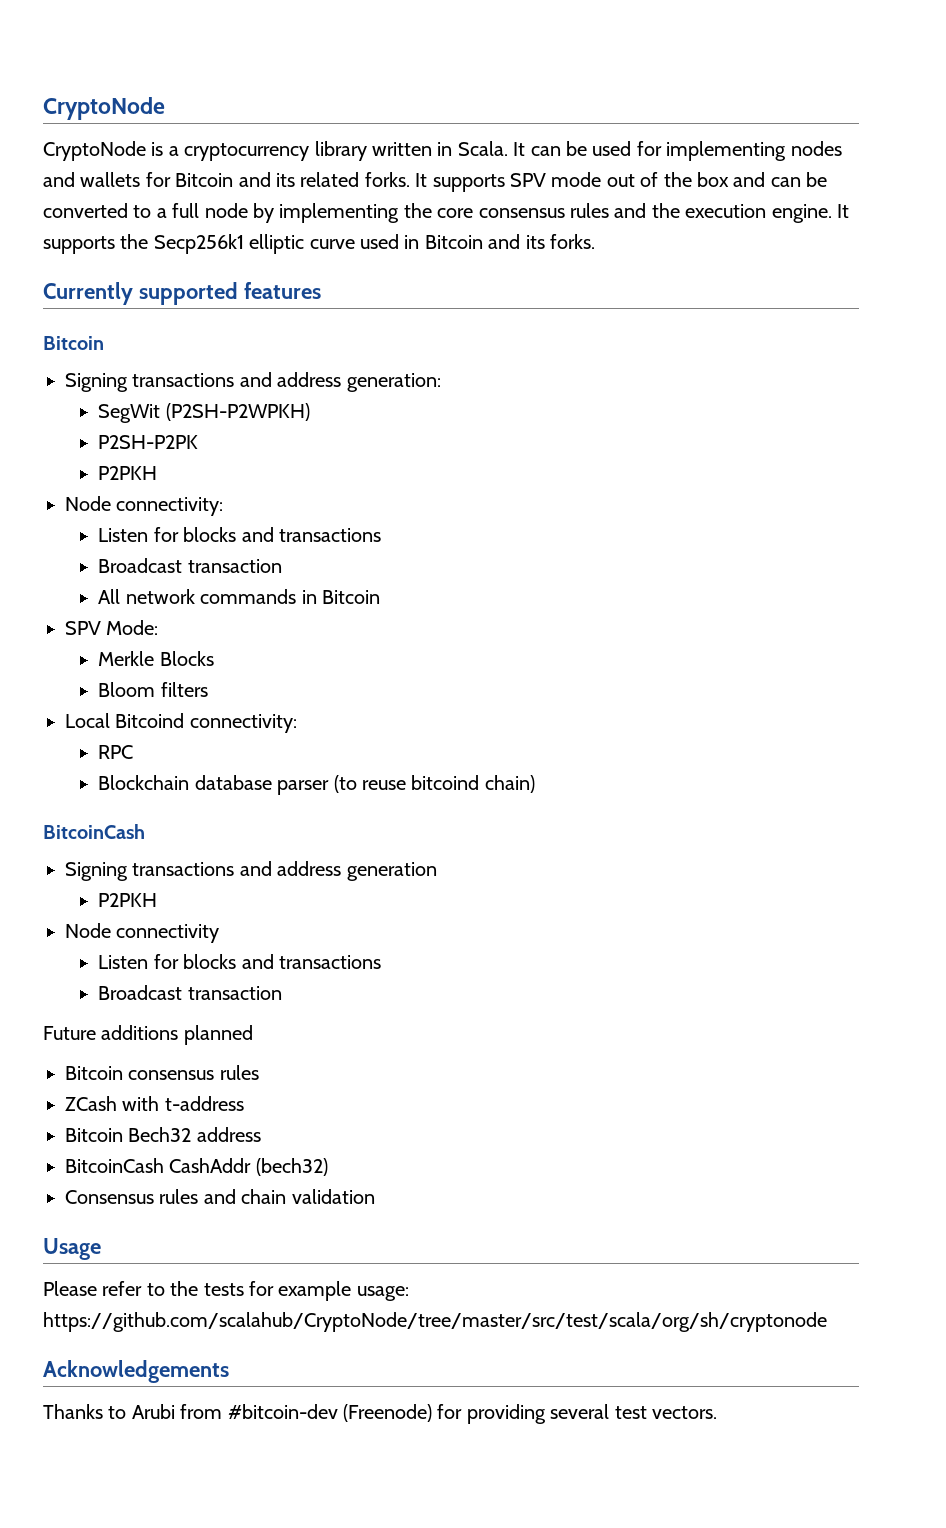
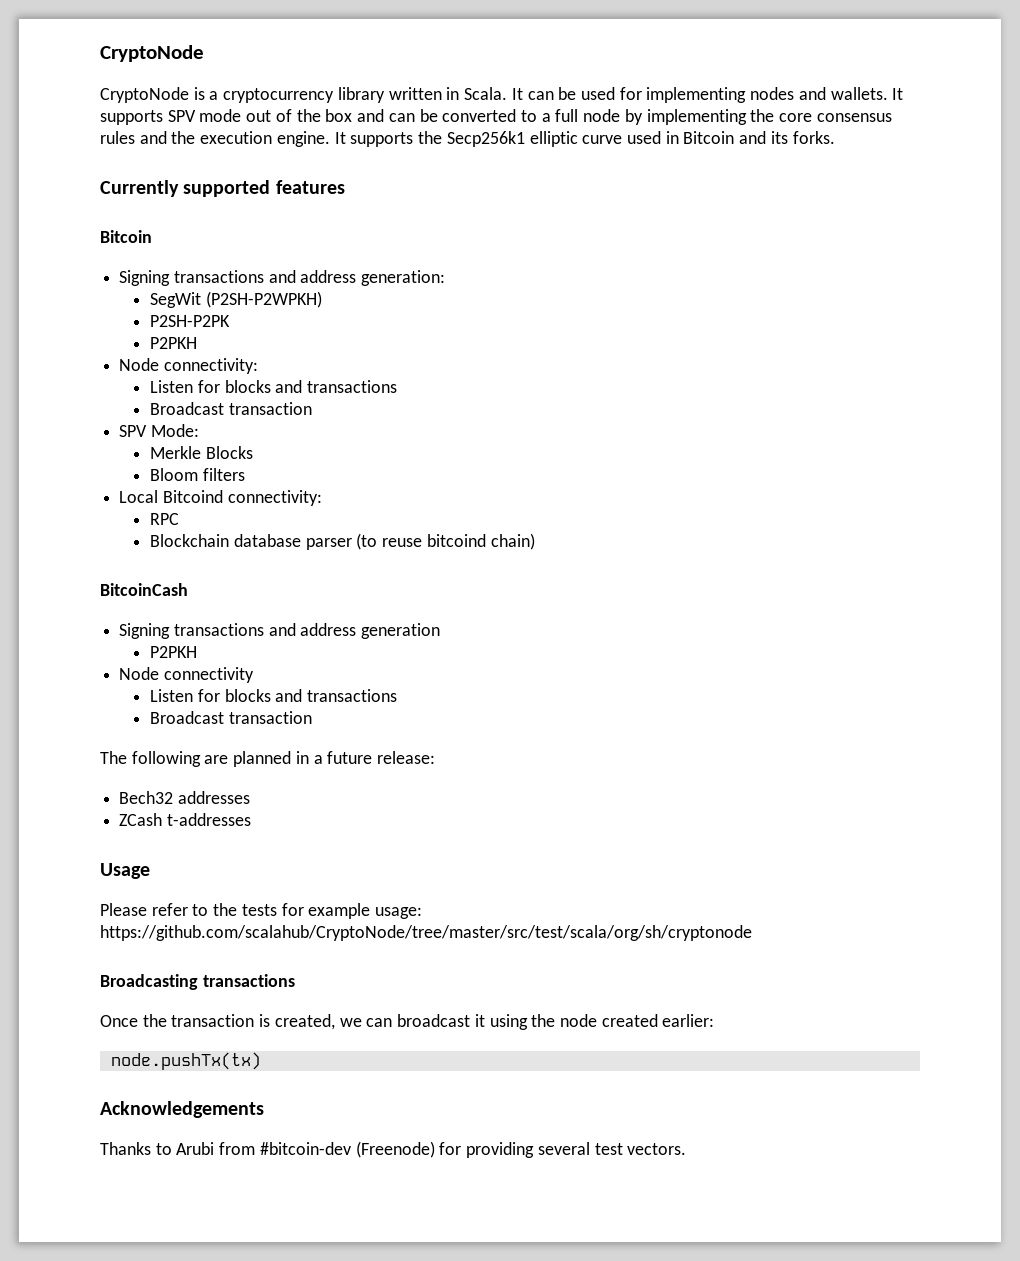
- It can be used for implementing nodes and wallets for Bitcoin and its related forks.
+ It can be used for implementing nodes and wallets.
- All network commands in Bitcoin
- Future additions planned
- Bitcoin consensus rules
- ZCash with t-address
- Bitcoin Bech32 address
- BitcoinCash CashAddr (bech32)
- Consensus rules and chain validation
+ The following are planned in a future release:
+ Bech32 addresses
+ ZCash t-addresses
+ Broadcasting transactions
+ Once the transaction is created, we can broadcast it using the node created earlier:
+ node.pushTx(tx)

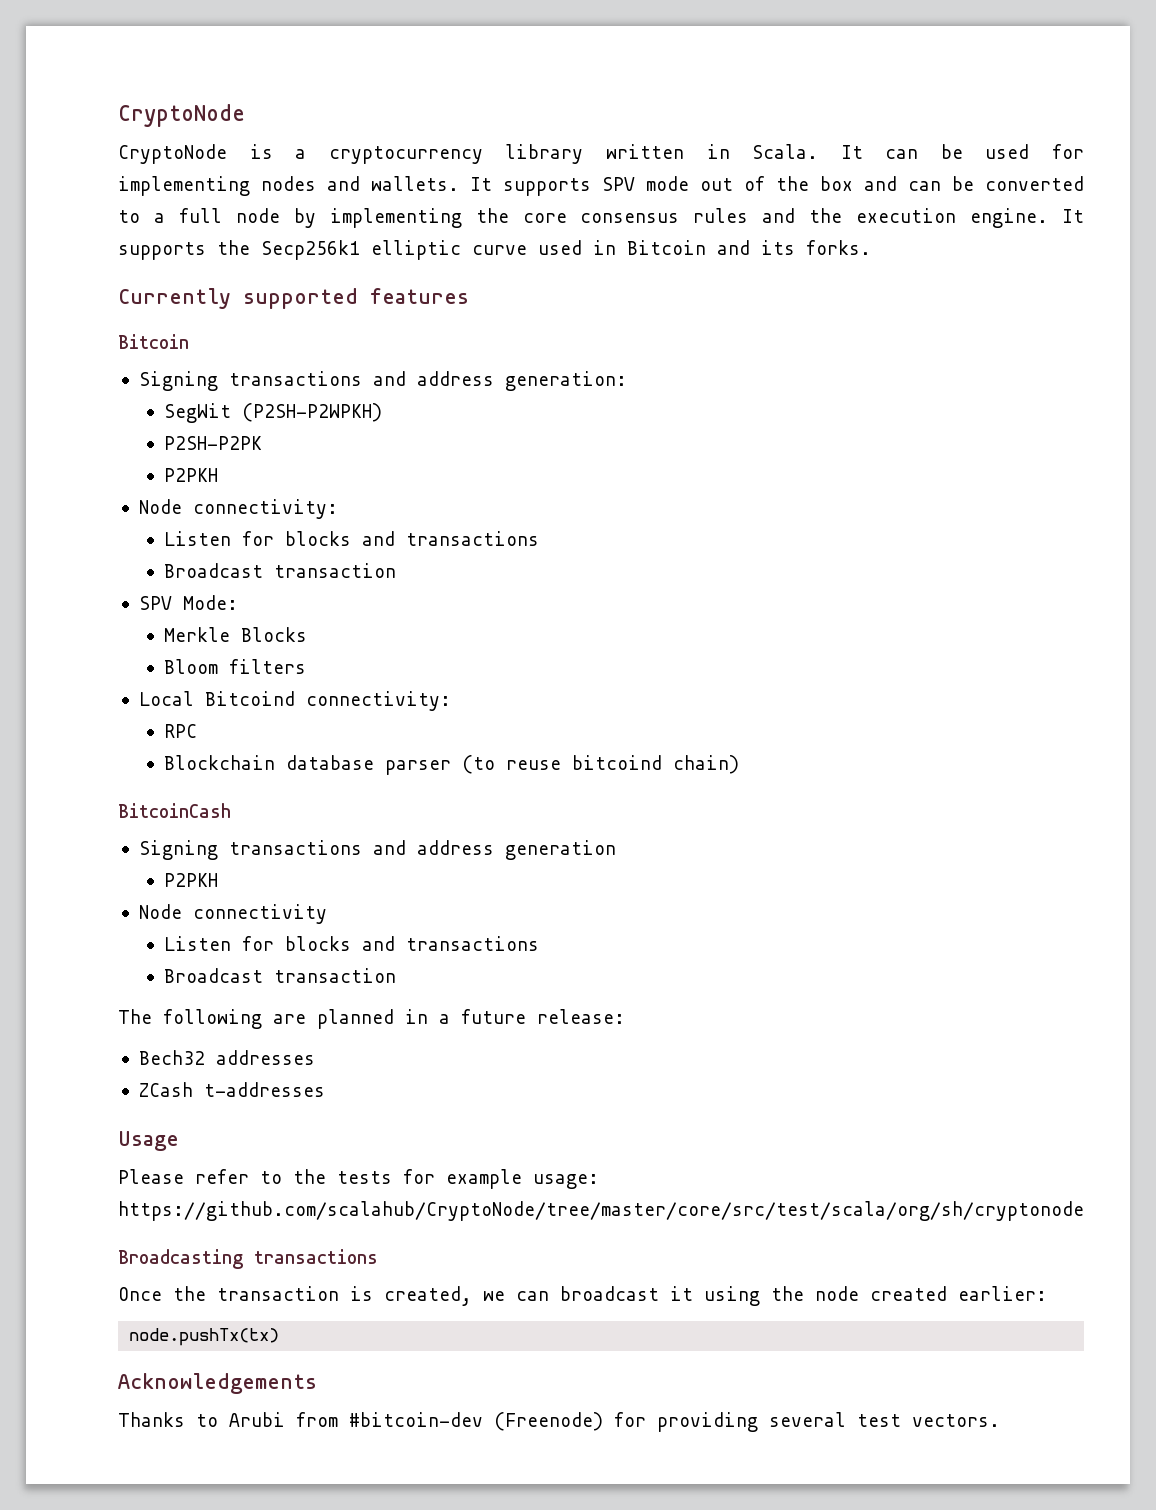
- Please refer to the tests for example usage: https://github.com/scalahub/CryptoNode/tree/master/src/test/scala/org/sh/cryptonode
+ Please refer to the tests for example usage: https://github.com/scalahub/CryptoNode/tree/master/core/src/test/scala/org/sh/cryptonode

